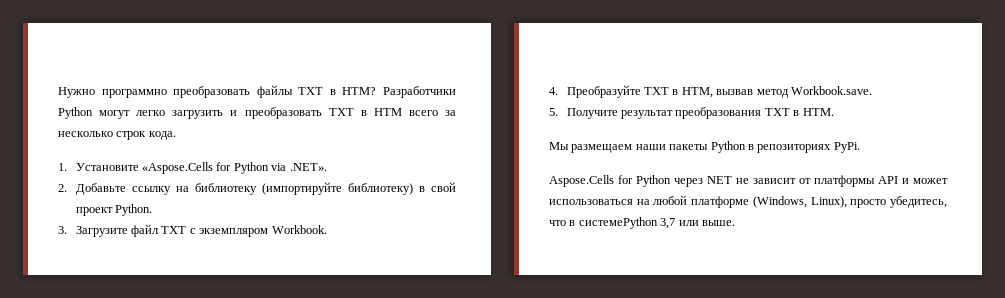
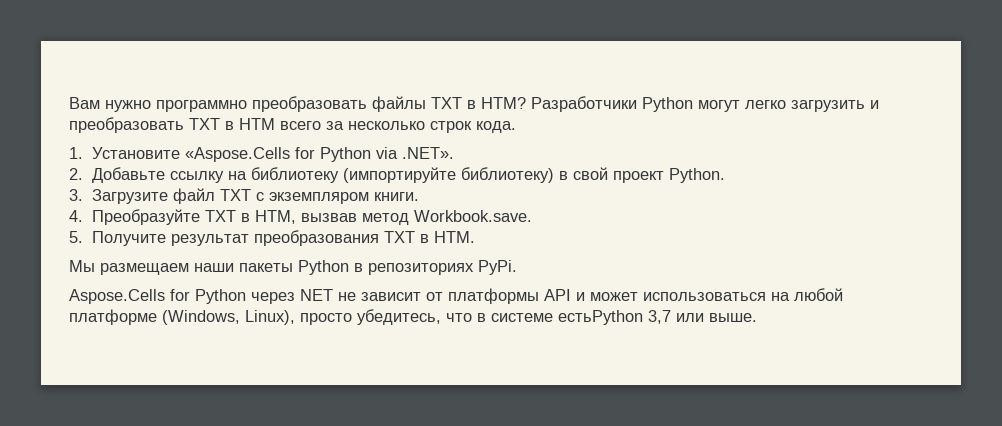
- Нужно программно преобразовать файлы TXT в HTM?
+ Вам нужно программно преобразовать файлы TXT в HTM?
- 3. Загрузите файл TXT с экземпляром Workbook.
+ 3. Загрузите файл TXT с экземпляром книги.
- Aspose.Cells for Python через NET не зависит от платформы API и может использоваться на любой платформе (Windows, Linux), просто убедитесь, что в системеPython 3,7 или выше.
+ Aspose.Cells for Python через NET не зависит от платформы API и может использоваться на любой платформе (Windows, Linux), просто убедитесь, что в системе естьPython 3,7 или выше.

